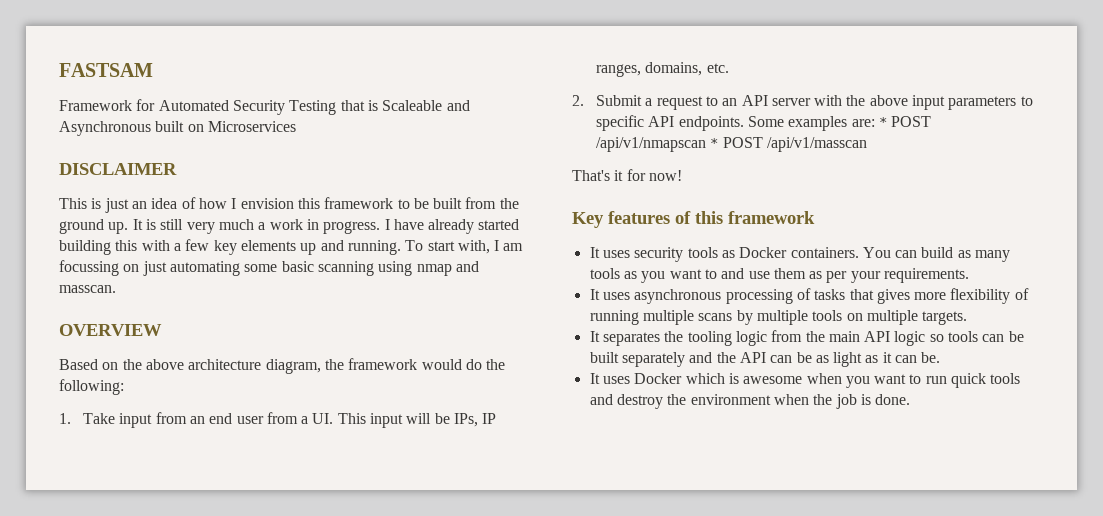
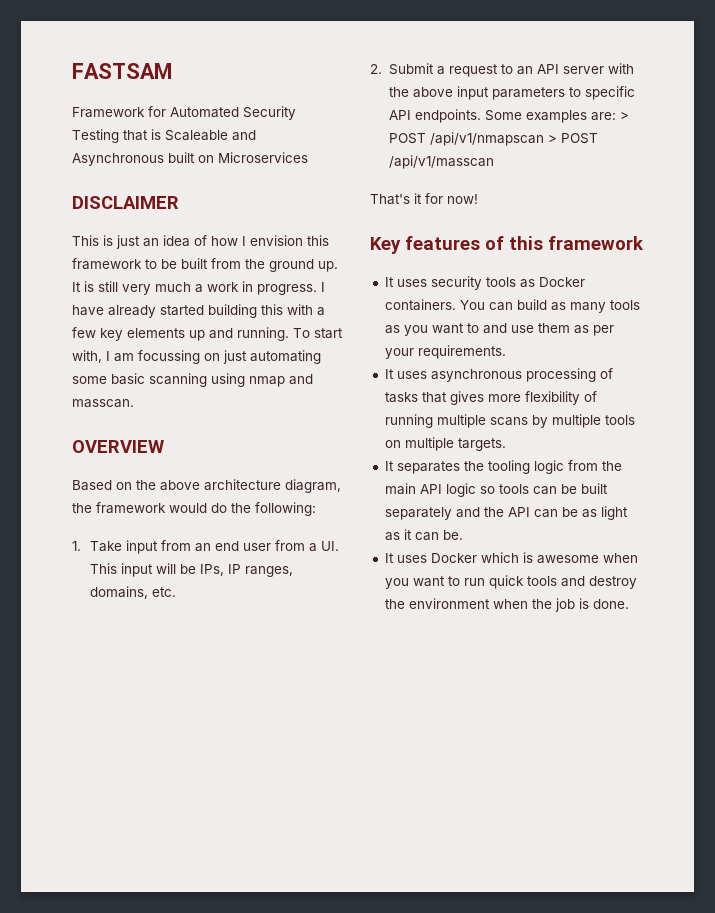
- Some examples are: * POST /api/v1/nmapscan * POST /api/v1/masscan
+ Some examples are: > POST /api/v1/nmapscan > POST /api/v1/masscan

